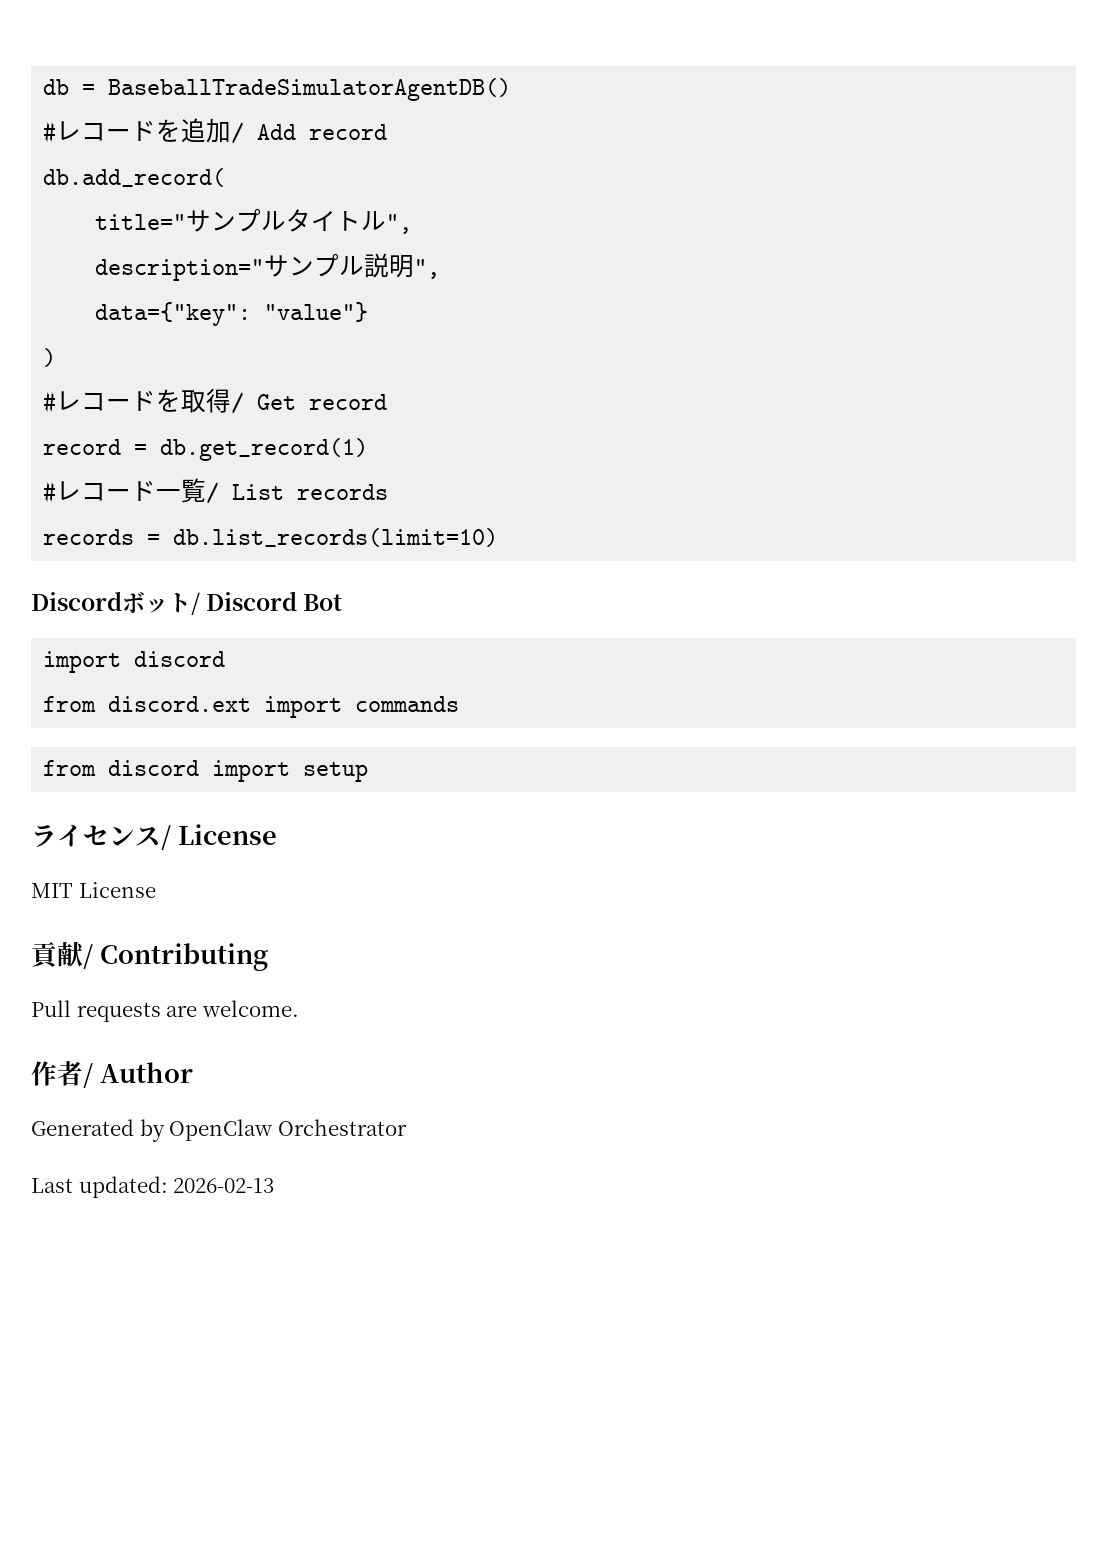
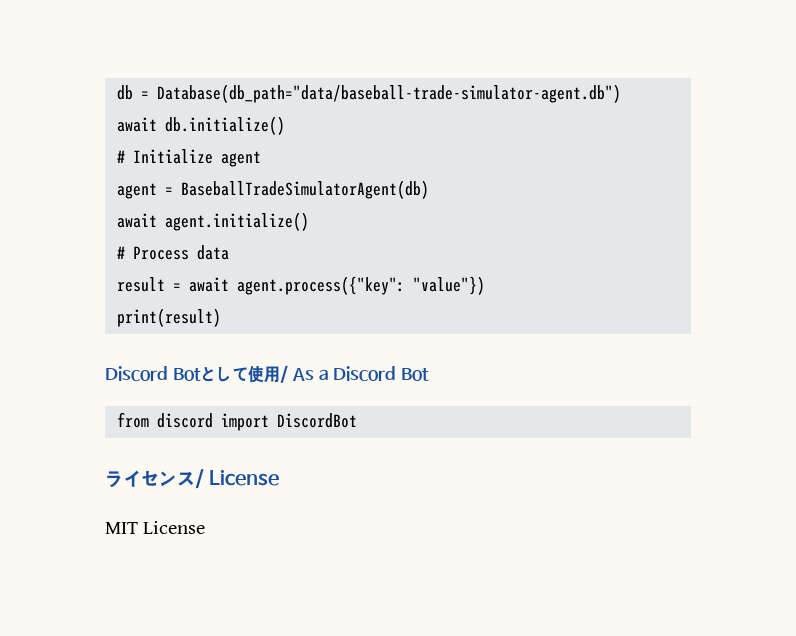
- db = BaseballTradeSimulatorAgentDB()
- #レコードを追加/ Add record
- db.add_record(
- title="サンプルタイトル",
- description="サンプル説明",
- data={"key": "value"}
- )
- #レコードを取得/ Get record
- record = db.get_record(1)
- #レコード一覧/ List records
- records = db.list_records(limit=10)
- Discordボット/ Discord Bot
- import discord
- from discord.ext import commands
+ db = Database(db_path="data/baseball-trade-simulator-agent.db")
+ await db.initialize()
+ # Initialize agent
+ agent = BaseballTradeSimulatorAgent(db)
+ await agent.initialize()
+ # Process data
+ result = await agent.process({"key": "value"})
+ print(result)
+ Discord Botとして使用/ As a Discord Bot
- from discord import setup
+ from discord import DiscordBot
- 貢献/ Contributing
- Pull requests are welcome.
- 作者/ Author
- Generated by OpenClaw Orchestrator
- Last updated: 2026-02-13

